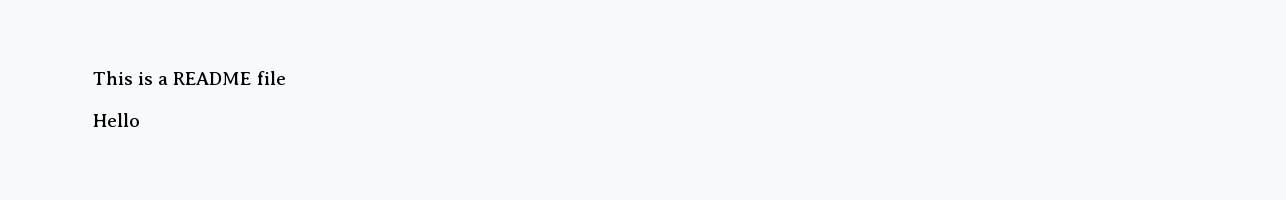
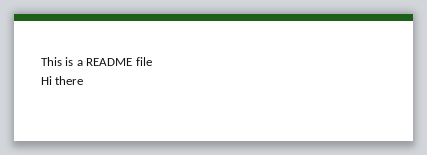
- Hello
+ Hi there

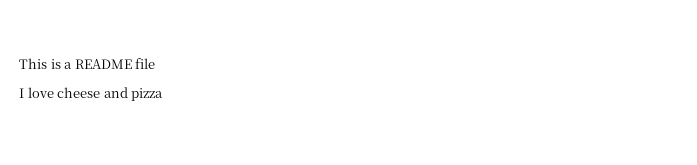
- Hi there
+ I love cheese and pizza

